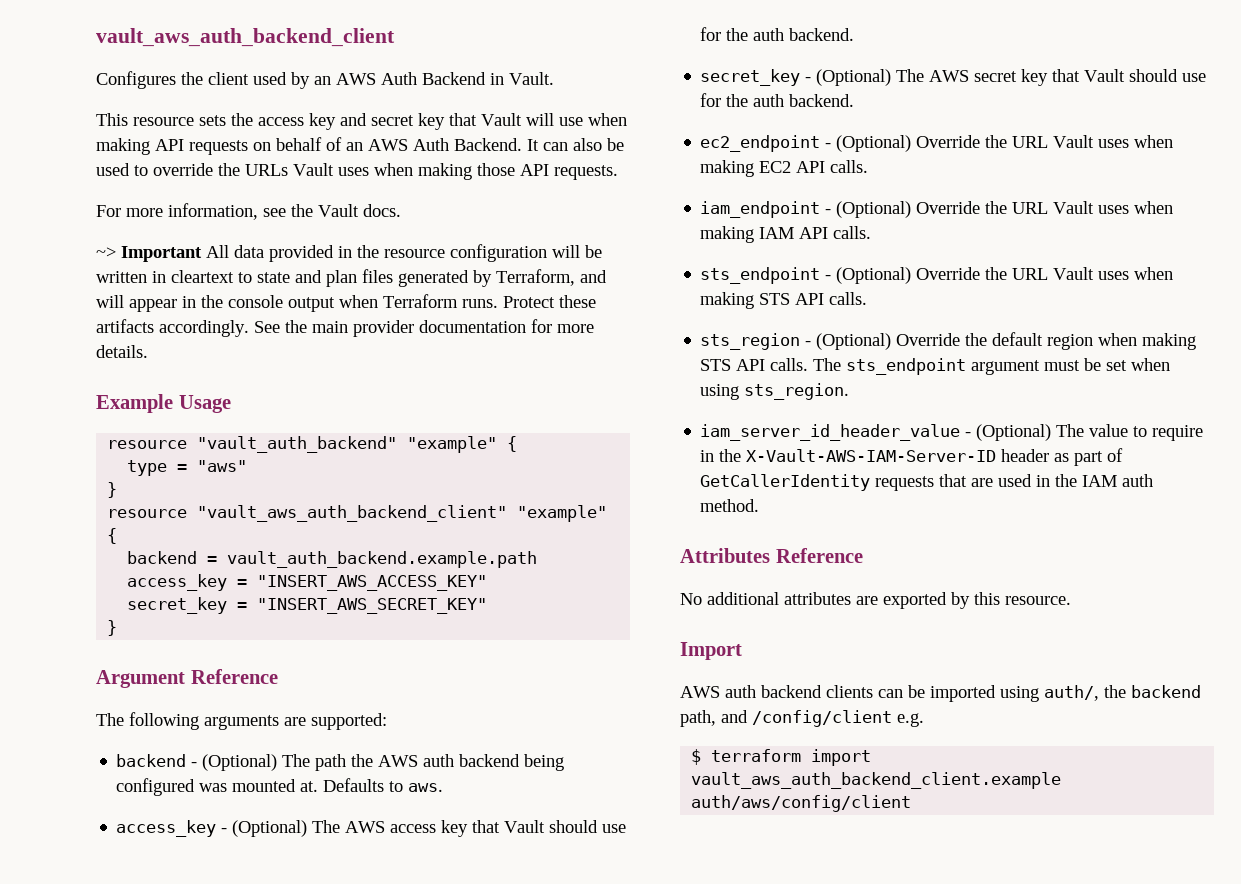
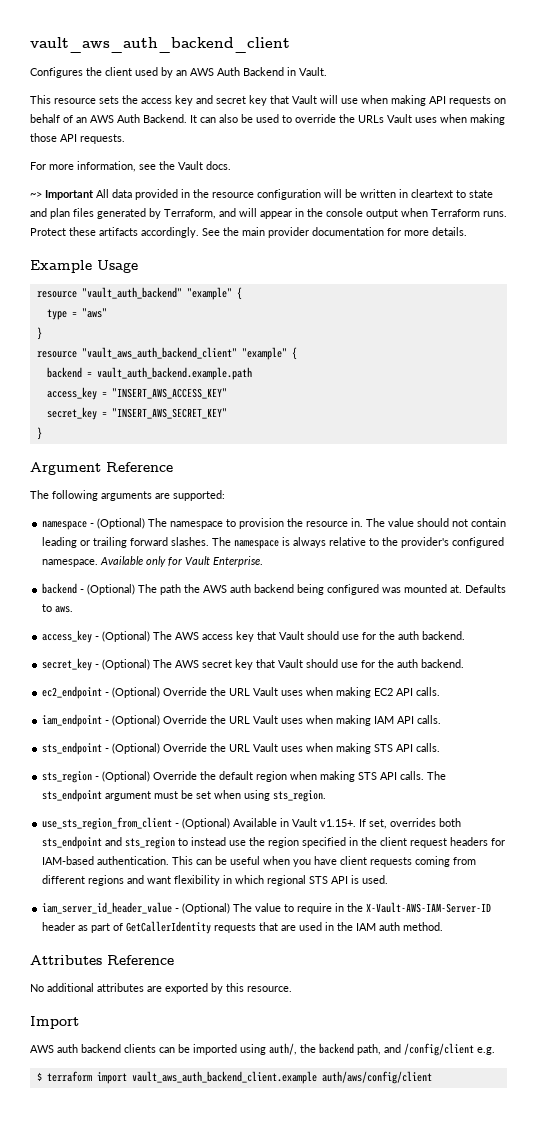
+ namespace - (Optional) The namespace to provision the resource in. The value should not contain leading or trailing forward slashes. The namespace is always relative to the provider's configured namespace. Available only for Vault Enterprise.
+ use_sts_region_from_client - (Optional) Available in Vault v1.15+. If set, overrides both sts_endpoint and sts_region to instead use the region specified in the client request headers for IAM-based authentication. This can be useful when you have client requests coming from different regions and want flexibility in which regional STS API is used.

